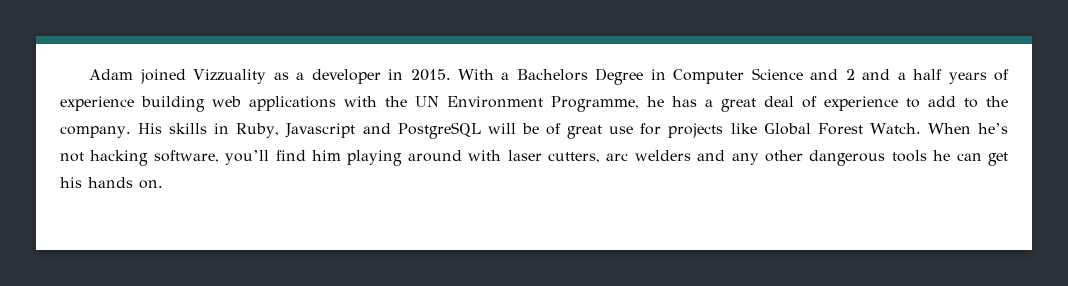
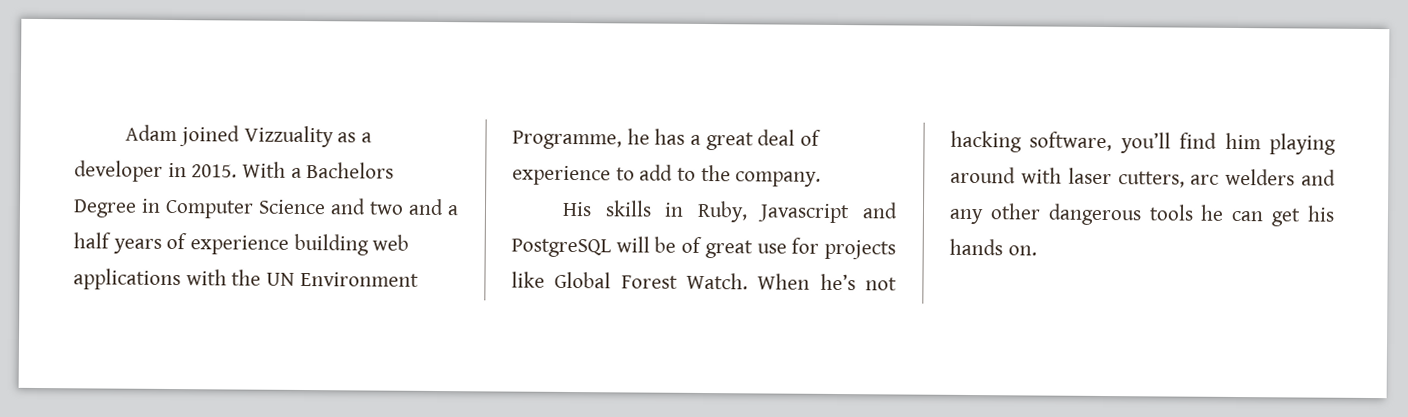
- With a Bachelors Degree in Computer Science and 2 and a half years of experience building web applications with the UN Environment Programme, he has a great deal of experience to add to the company. His skills in Ruby, Javascript and PostgreSQL will be of great use for projects like Global Forest Watch.
+ With a Bachelors Degree in Computer Science and two and a half years of experience building web applications with the UN Environment Programme, he has a great deal of experience to add to the company.
+ His skills in Ruby, Javascript and PostgreSQL will be of great use for projects like Global Forest Watch.

